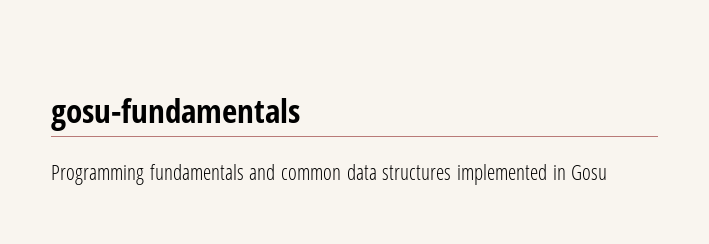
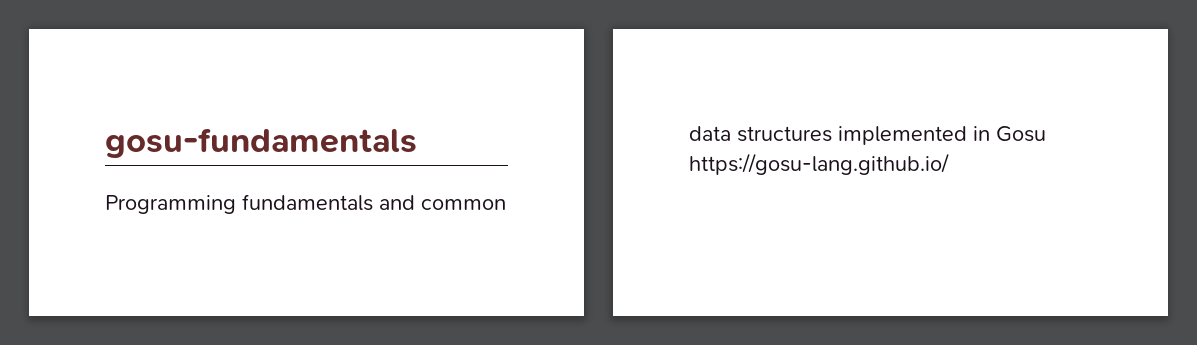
- Programming fundamentals and common data structures implemented in Gosu
+ Programming fundamentals and common data structures implemented in Gosu https://gosu-lang.github.io/

